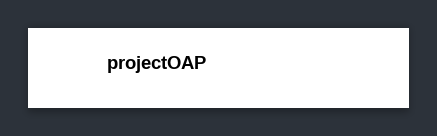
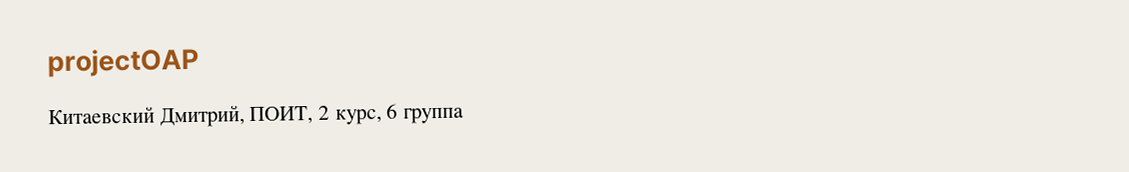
+ Китаевский Дмитрий, ПОИТ, 2 курс, 6 группа

